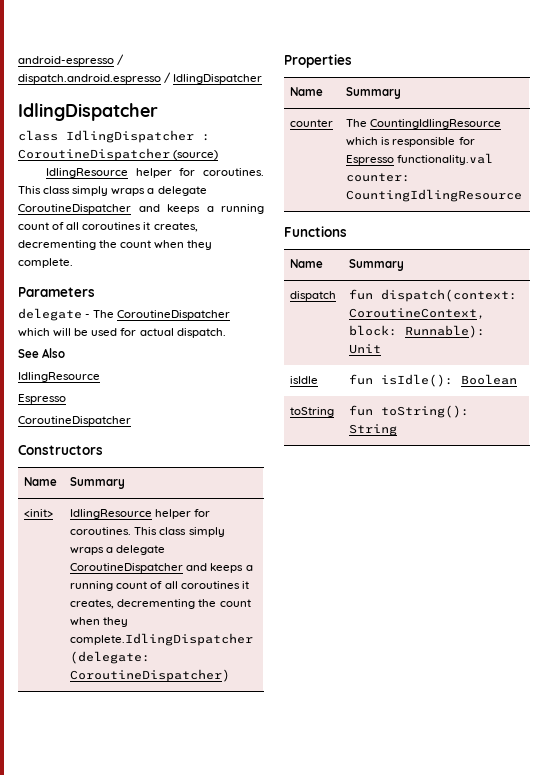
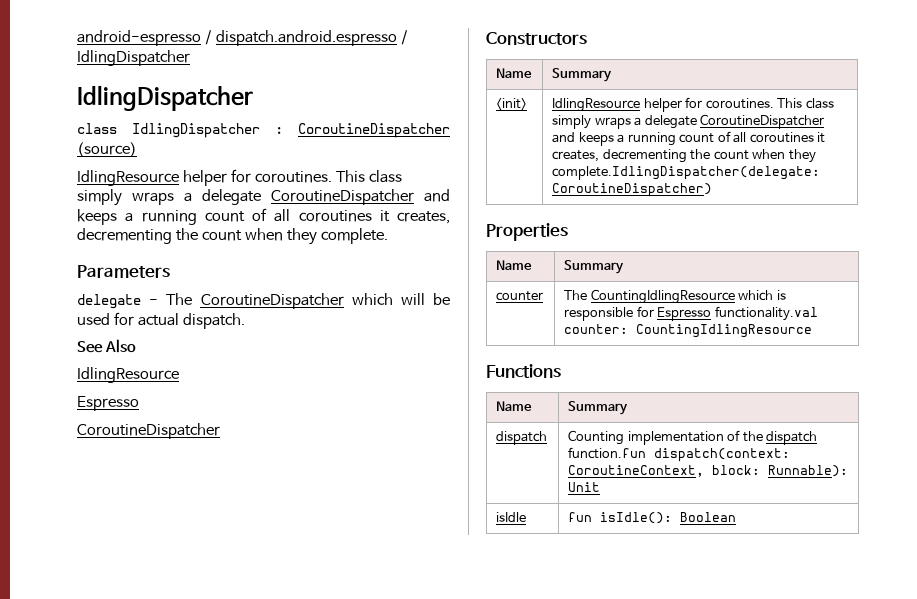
- dispatch | fun dispatch(context: CoroutineContext, block: Runnable): Unit
+ dispatch | Counting implementation of the dispatch function.fun dispatch(context: CoroutineContext, block: Runnable): Unit
- toString | fun toString(): String

